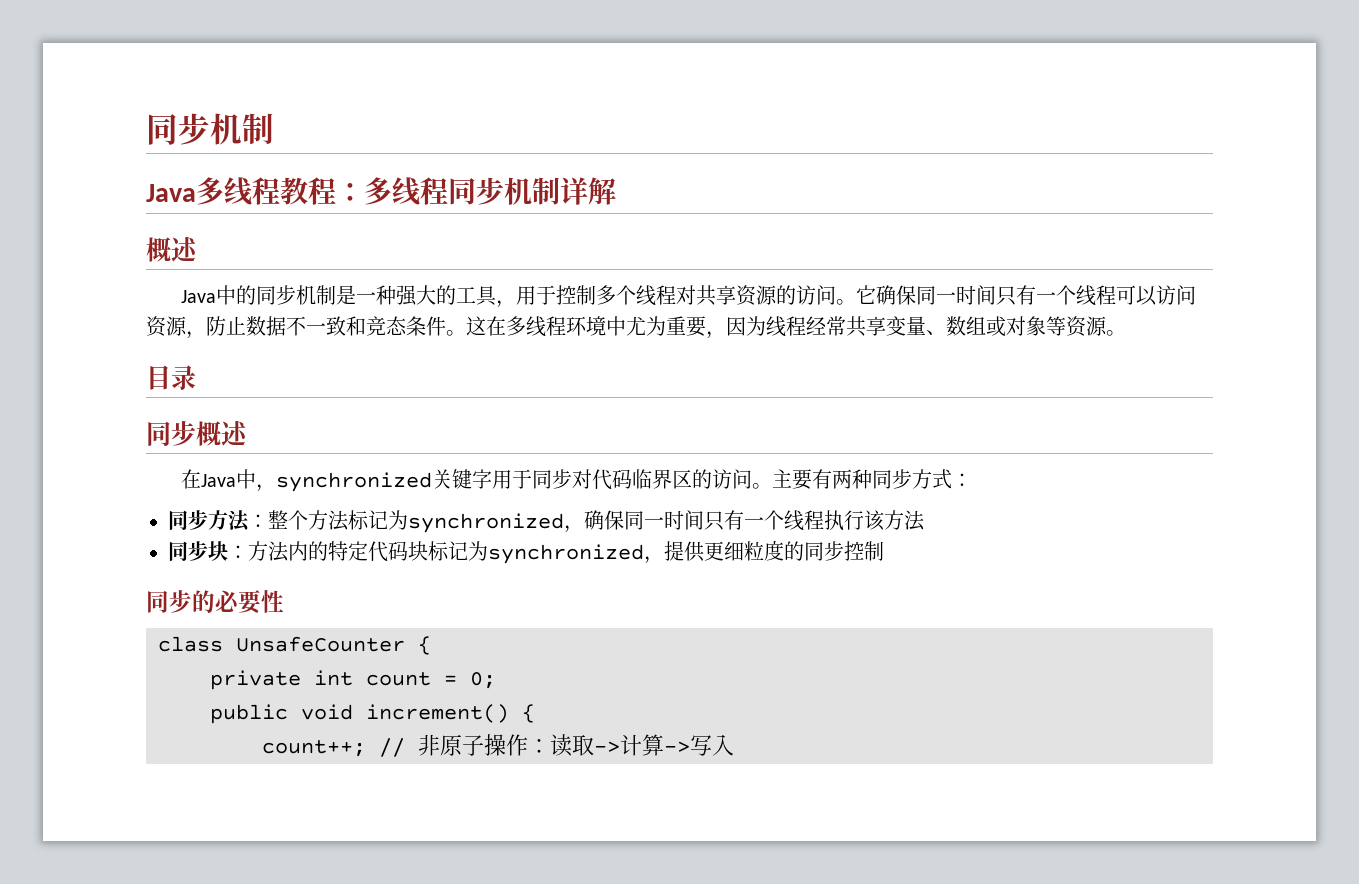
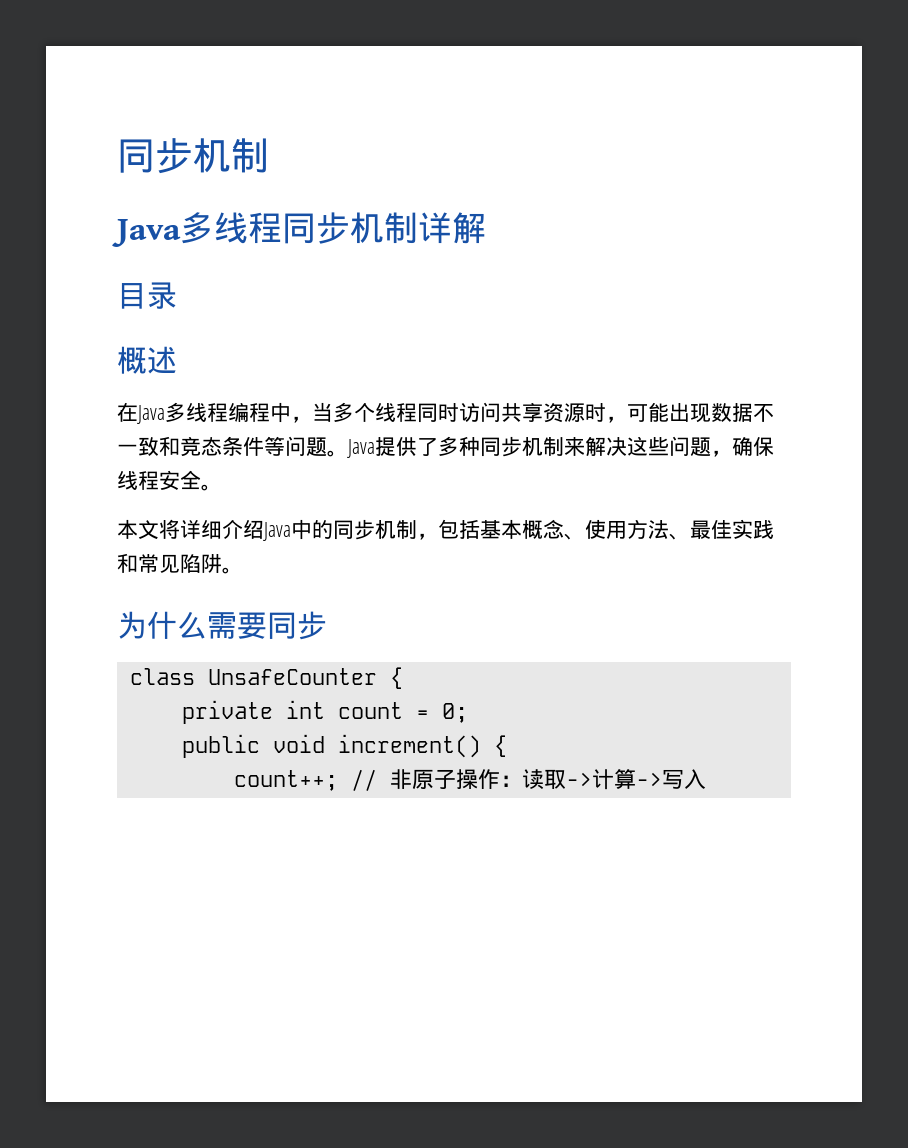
- Java多线程教程：多线程同步机制详解
+ Java多线程同步机制详解
+ 目录
  概述
- Java中的同步机制是一种强大的工具，用于控制多个线程对共享资源的访问。它确保同一时间只有一个线程可以访问资源，防止数据不一致和竞态条件。这在多线程环境中尤为重要，因为线程经常共享变量、数组或对象等资源。
- 目录
- 同步概述
- 在Java中，synchronized关键字用于同步对代码临界区的访问。主要有两种同步方式：
- 同步方法：整个方法标记为synchronized，确保同一时间只有一个线程执行该方法
- 同步块：方法内的特定代码块标记为synchronized，提供更细粒度的同步控制
- 同步的必要性
+ 在Java多线程编程中，当多个线程同时访问共享资源时，可能出现数据不一致和竞态条件等问题。Java提供了多种同步机制来解决这些问题，确保线程安全。
+ 本文将详细介绍Java中的同步机制，包括基本概念、使用方法、最佳实践和常见陷阱。
+ 为什么需要同步

